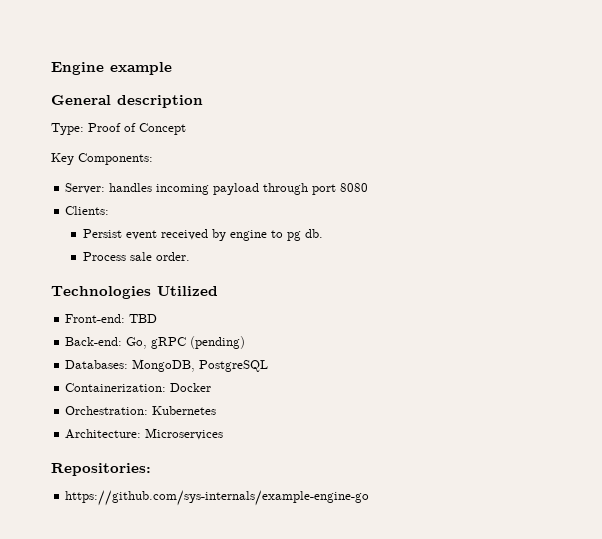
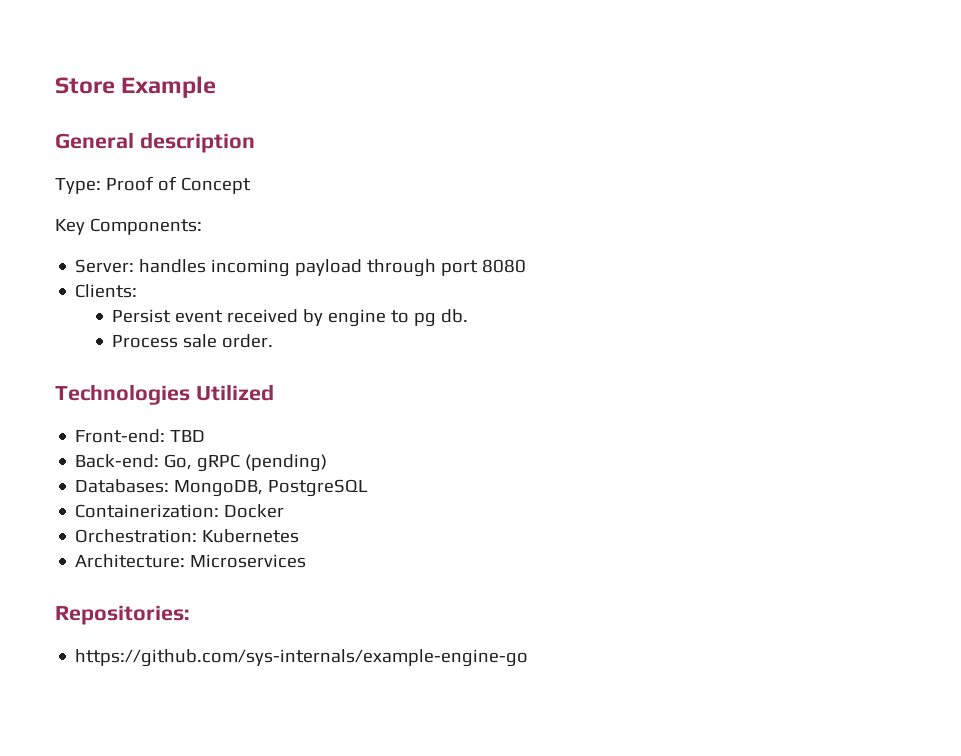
- Engine example
+ Store Example

